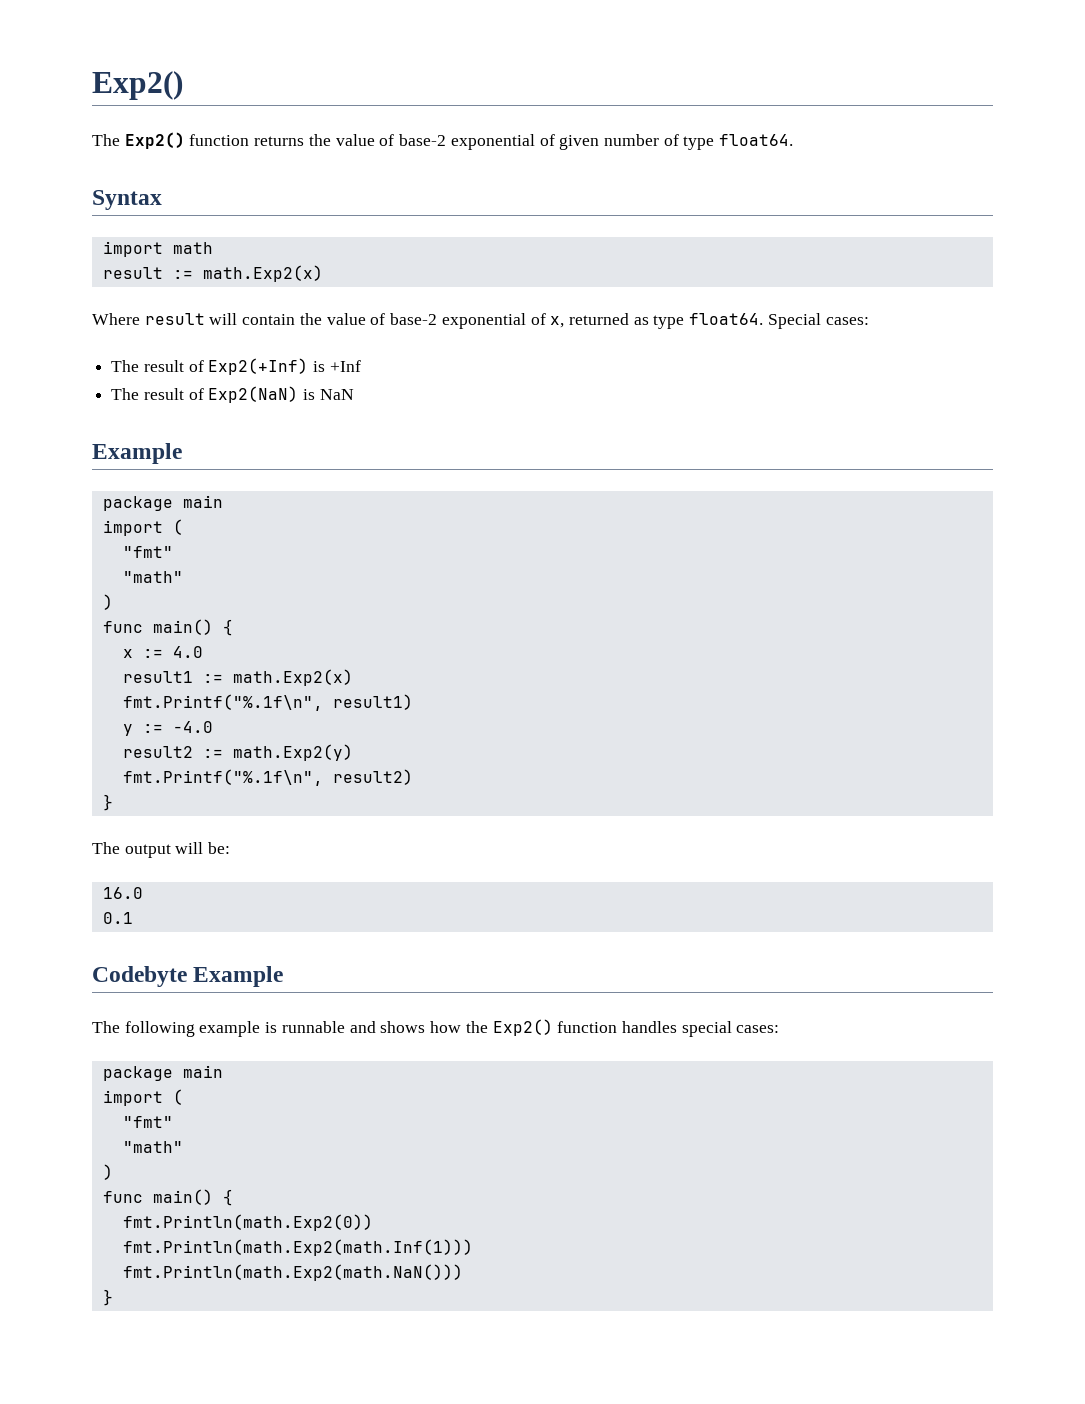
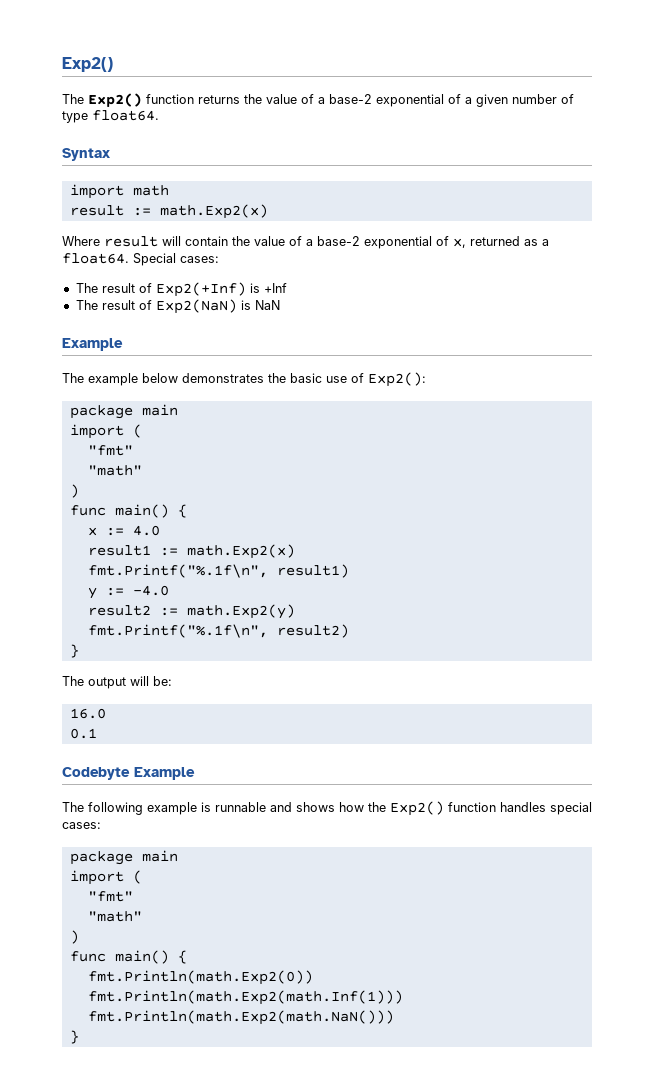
- The Exp2() function returns the value of base-2 exponential of given number of type float64.
+ The Exp2() function returns the value of a base-2 exponential of a given number of type float64.
- Where result will contain the value of base-2 exponential of x, returned as type float64.
+ Where result will contain the value of a base-2 exponential of x, returned as a float64.
+ The example below demonstrates the basic use of Exp2():

